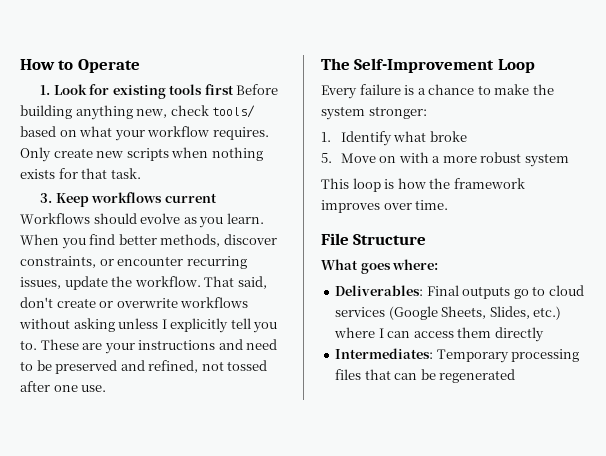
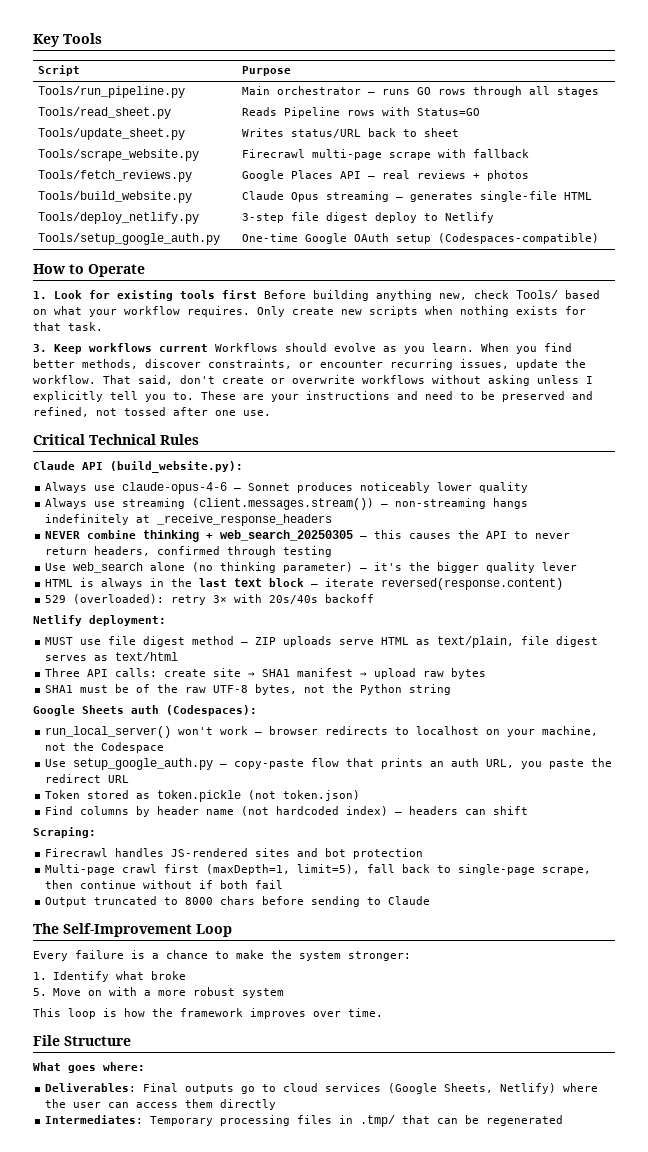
+ Key Tools
+ Script | Purpose
+ Tools/run_pipeline.py | Main orchestrator — runs GO rows through all stages
+ Tools/read_sheet.py | Reads Pipeline rows with Status=GO
+ Tools/update_sheet.py | Writes status/URL back to sheet
+ Tools/scrape_website.py | Firecrawl multi-page scrape with fallback
+ Tools/fetch_reviews.py | Google Places API — real reviews + photos
+ Tools/build_website.py | Claude Opus streaming — generates single-file HTML
+ Tools/deploy_netlify.py | 3-step file digest deploy to Netlify
+ Tools/setup_google_auth.py | One-time Google OAuth setup (Codespaces-compatible)
- 1. Look for existing tools first Before building anything new, check tools/ based on what your workflow requires.
+ 1. Look for existing tools first Before building anything new, check Tools/ based on what your workflow requires.
+ Critical Technical Rules
+ Claude API (build_website.py):
+ Always use claude-opus-4-6 — Sonnet produces noticeably lower quality
+ Always use streaming (client.messages.stream()) — non-streaming hangs indefinitely at _receive_response_headers
+ NEVER combine thinking + web_search_20250305 — this causes the API to never return headers, confirmed through testing
+ Use web_search alone (no thinking parameter) — it's the bigger quality lever
+ HTML is always in the last text block — iterate reversed(response.content)
+ 529 (overloaded): retry 3× with 20s/40s backoff
+ Netlify deployment:
+ MUST use file digest method — ZIP uploads serve HTML as text/plain, file digest serves as text/html
+ Three API calls: create site → SHA1 manifest → upload raw bytes
+ SHA1 must be of the raw UTF-8 bytes, not the Python string
+ Google Sheets auth (Codespaces):
+ run_local_server() won't work — browser redirects to localhost on your machine, not the Codespace
+ Use setup_google_auth.py — copy-paste flow that prints an auth URL, you paste the redirect URL
+ Token stored as token.pickle (not token.json)
+ Find columns by header name (not hardcoded index) — headers can shift
+ Scraping:
+ Firecrawl handles JS-rendered sites and bot protection
+ Multi-page crawl first (maxDepth=1, limit=5), fall back to single-page scrape, then continue without if both fail
+ Output truncated to 8000 chars before sending to Claude
- Deliverables: Final outputs go to cloud services (Google Sheets, Slides, etc.) where I can access them directly
+ Deliverables: Final outputs go to cloud services (Google Sheets, Netlify) where the user can access them directly
- Intermediates: Temporary processing files that can be regenerated
+ Intermediates: Temporary processing files in .tmp/ that can be regenerated

